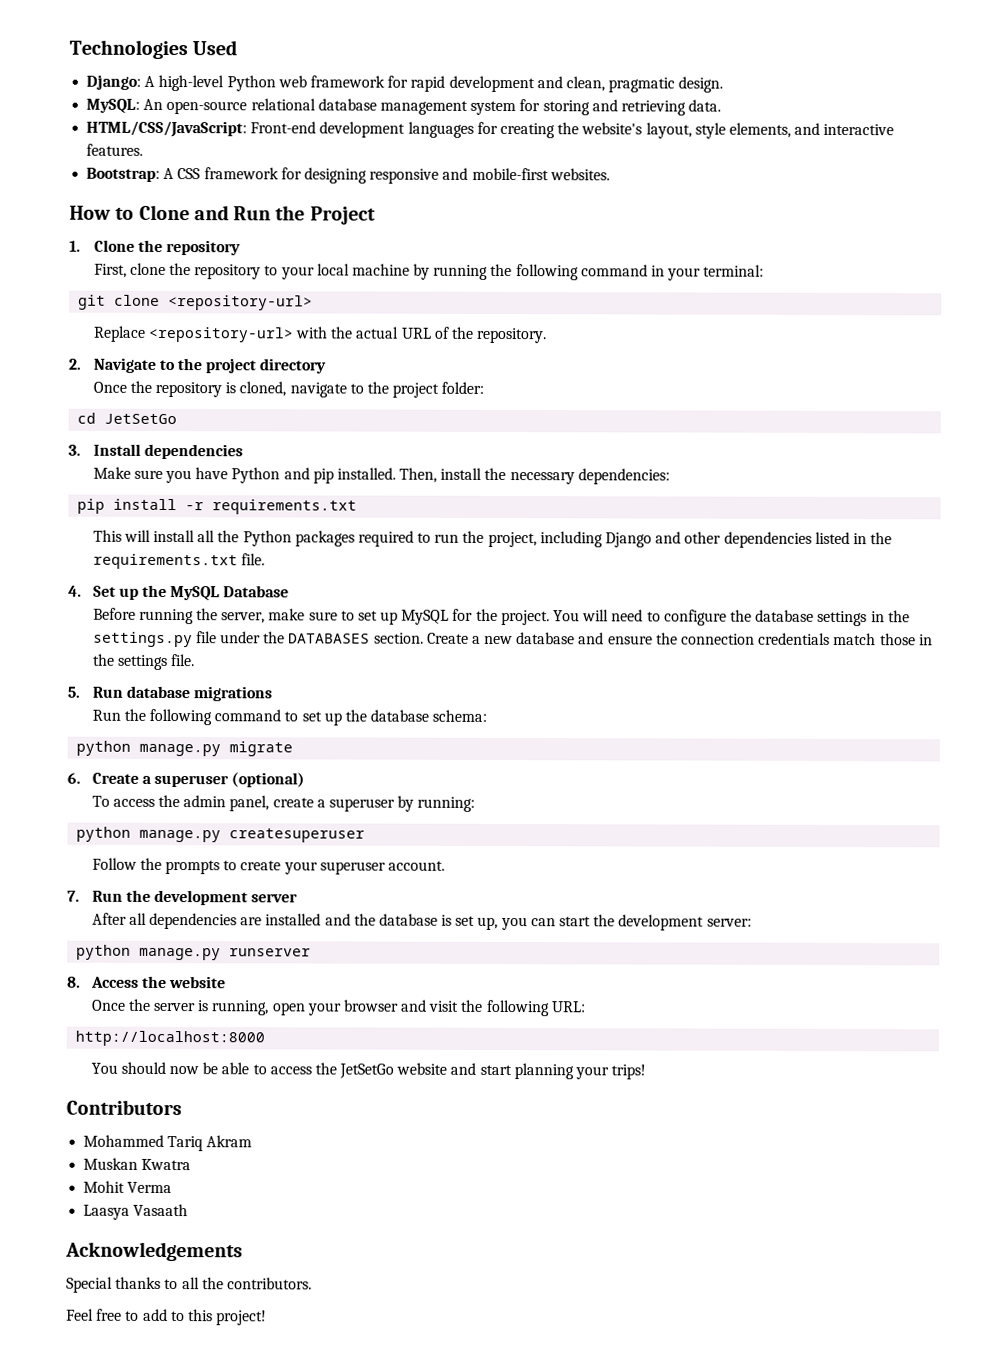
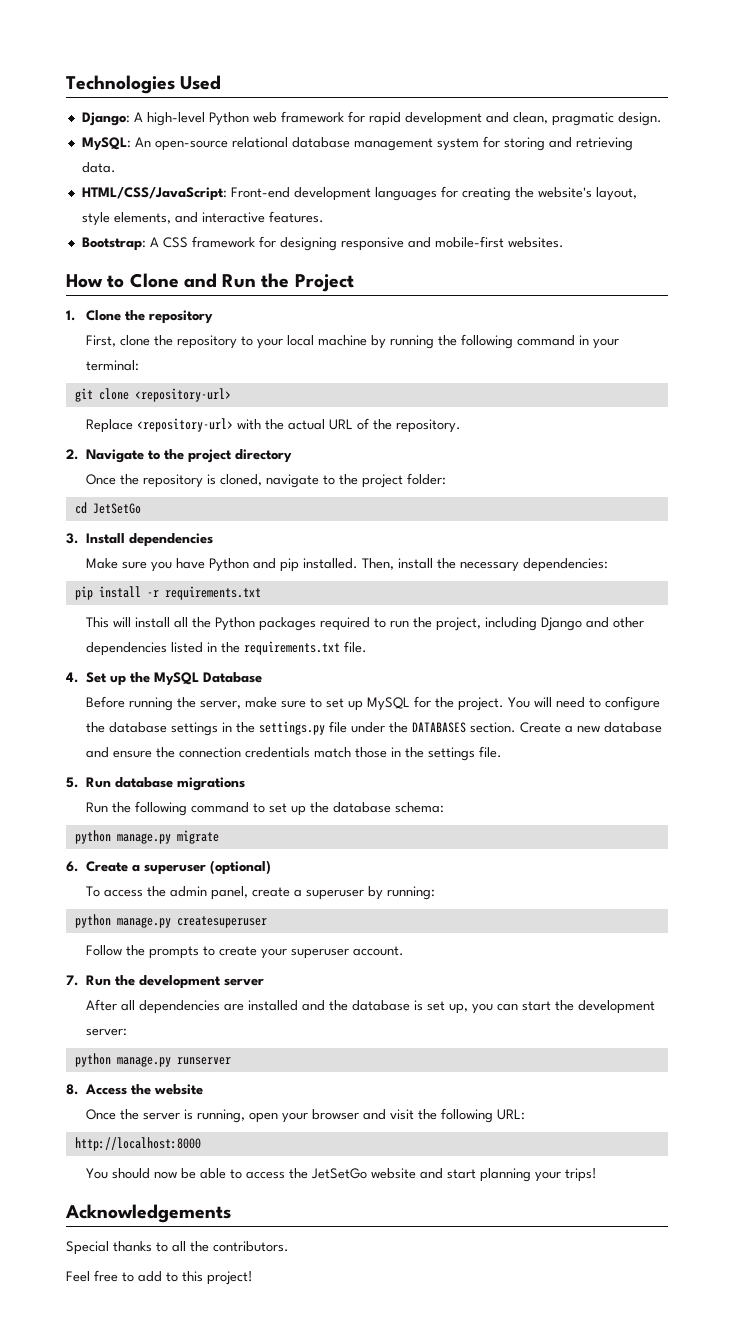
- Contributors
- Mohammed Tariq Akram
- Muskan Kwatra
- Mohit Verma
- Laasya Vasaath

